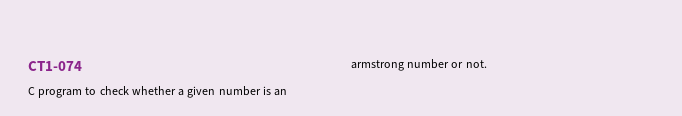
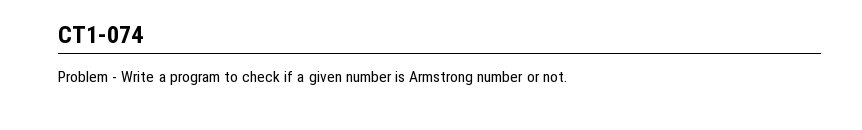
- C program to check whether a given number is an armstrong number or not.
+ Problem - Write a program to check if a given number is Armstrong number or not.

